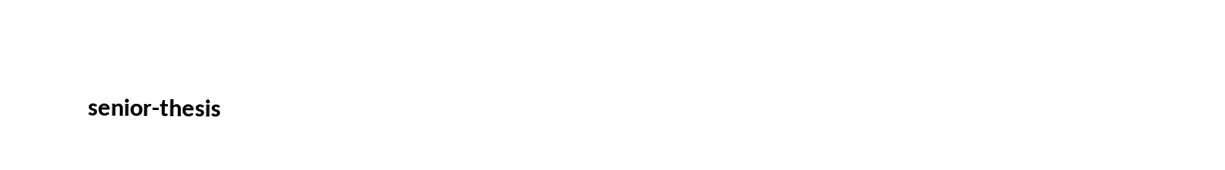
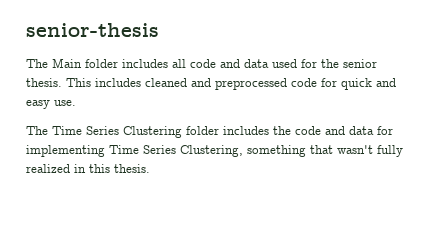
+ The Main folder includes all code and data used for the senior thesis. This includes cleaned and preprocessed code for quick and easy use.
+ The Time Series Clustering folder includes the code and data for implementing Time Series Clustering, something that wasn't fully realized in this thesis.

